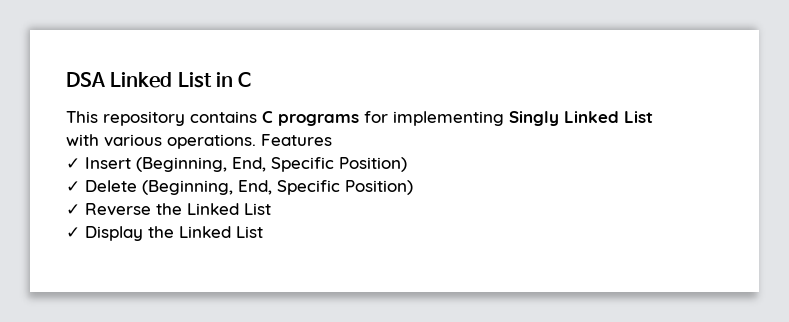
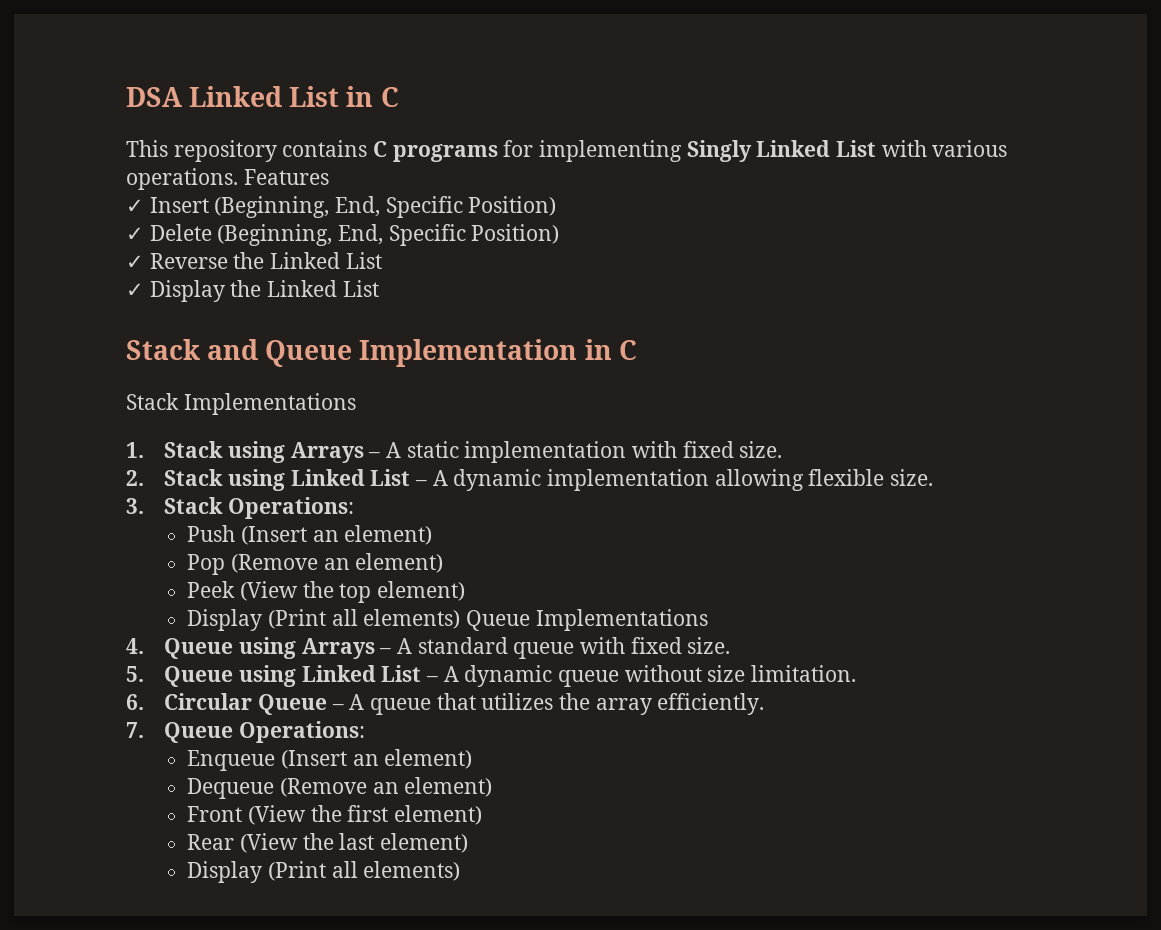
+ Stack and Queue Implementation in C
+ Stack Implementations
+ 1. Stack using Arrays – A static implementation with fixed size.
+ 2. Stack using Linked List – A dynamic implementation allowing flexible size.
+ 3. Stack Operations:
+ Push (Insert an element)
+ Pop (Remove an element)
+ Peek (View the top element)
+ Display (Print all elements) Queue Implementations
+ 4. Queue using Arrays – A standard queue with fixed size.
+ 5. Queue using Linked List – A dynamic queue without size limitation.
+ 6. Circular Queue – A queue that utilizes the array efficiently.
+ 7. Queue Operations:
+ Enqueue (Insert an element)
+ Dequeue (Remove an element)
+ Front (View the first element)
+ Rear (View the last element)
+ Display (Print all elements)

